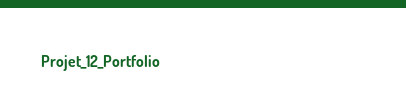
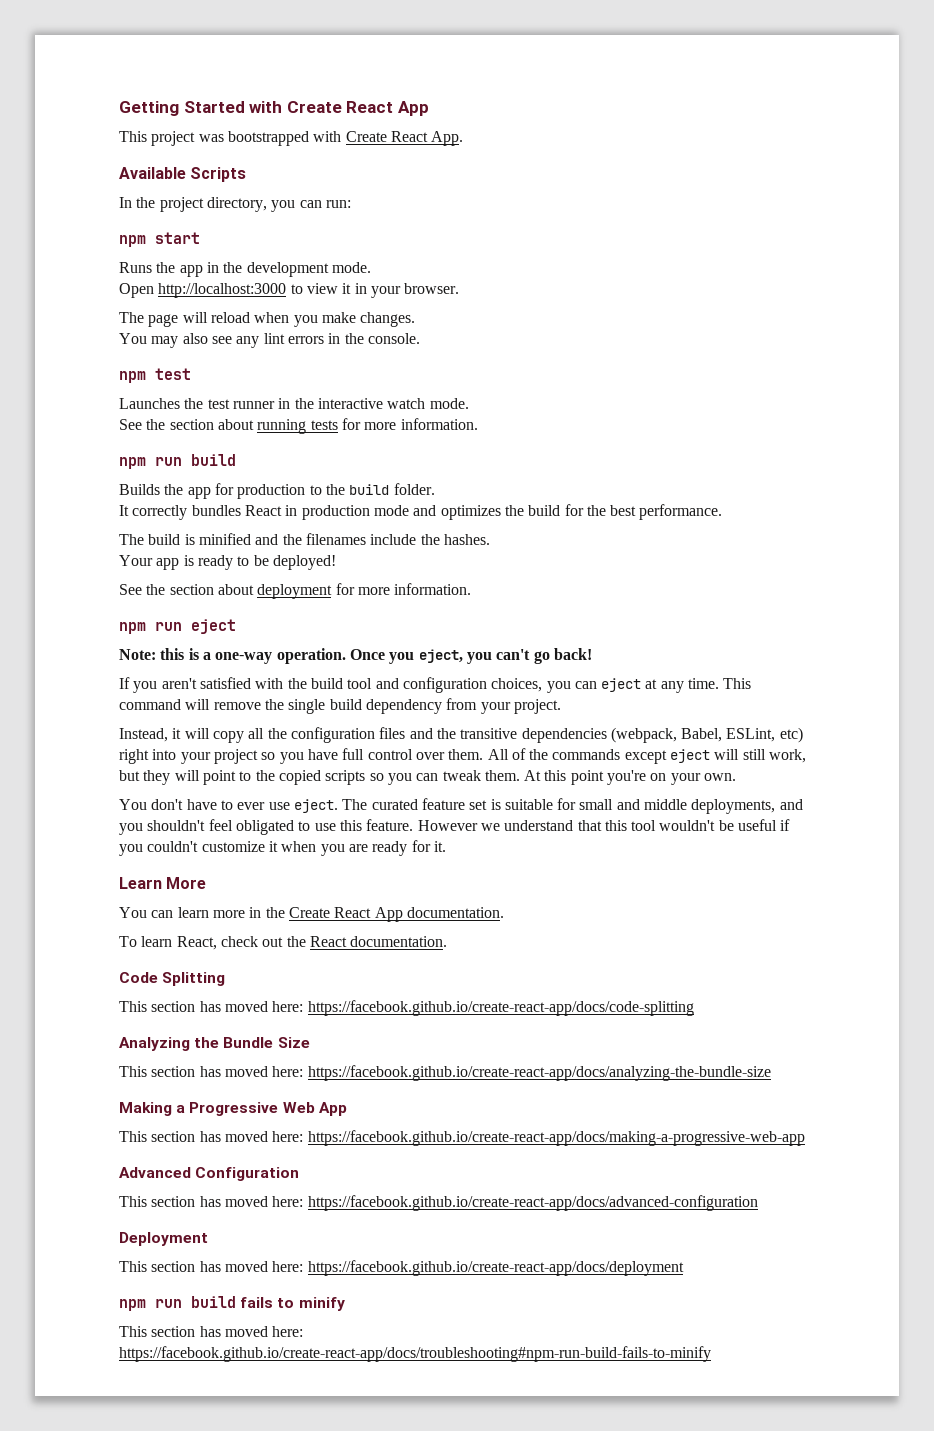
- Projet_12_Portfolio
+ Getting Started with Create React App
+ This project was bootstrapped with Create React App.
+ Available Scripts
+ In the project directory, you can run:
+ npm start
+ Runs the app in the development mode.
+ Open http://localhost:3000 to view it in your browser.
+ The page will reload when you make changes.
+ You may also see any lint errors in the console.
+ npm test
+ Launches the test runner in the interactive watch mode.
+ See the section about running tests for more information.
+ npm run build
+ Builds the app for production to the build folder.
+ It correctly bundles React in production mode and optimizes the build for the best performance.
+ The build is minified and the filenames include the hashes.
+ Your app is ready to be deployed!
+ See the section about deployment for more information.
+ npm run eject
+ Note: this is a one-way operation. Once you eject, you can't go back!
+ If you aren't satisfied with the build tool and configuration choices, you can eject at any time. This command will remove the single build dependency from your project.
+ Instead, it will copy all the configuration files and the transitive dependencies (webpack, Babel, ESLint, etc) right into your project so you have full control over them. All of the commands except eject will still work, but they will point to the copied scripts so you can tweak them. At this point you're on your own.
+ You don't have to ever use eject. The curated feature set is suitable for small and middle deployments, and you shouldn't feel obligated to use this feature. However we understand that this tool wouldn't be useful if you couldn't customize it when you are ready for it.
+ Learn More
+ You can learn more in the Create React App documentation.
+ To learn React, check out the React documentation.
+ Code Splitting
+ This section has moved here: https://facebook.github.io/create-react-app/docs/code-splitting
+ Analyzing the Bundle Size
+ This section has moved here: https://facebook.github.io/create-react-app/docs/analyzing-the-bundle-size
+ Making a Progressive Web App
+ This section has moved here: https://facebook.github.io/create-react-app/docs/making-a-progressive-web-app
+ Advanced Configuration
+ This section has moved here: https://facebook.github.io/create-react-app/docs/advanced-configuration
+ Deployment
+ This section has moved here: https://facebook.github.io/create-react-app/docs/deployment
+ npm run build fails to minify
+ This section has moved here: https://facebook.github.io/create-react-app/docs/troubleshooting#npm-run-build-fails-to-minify

